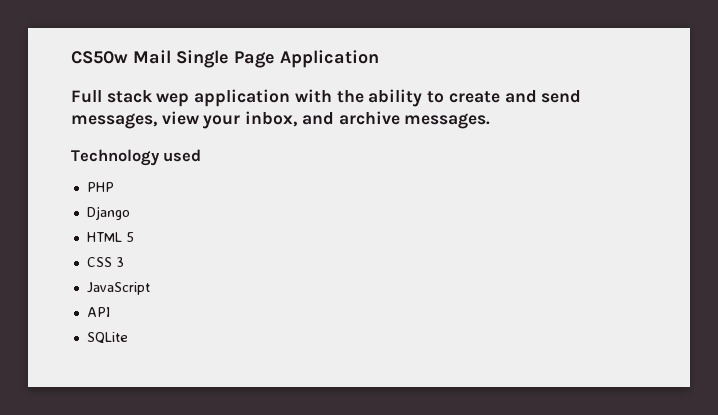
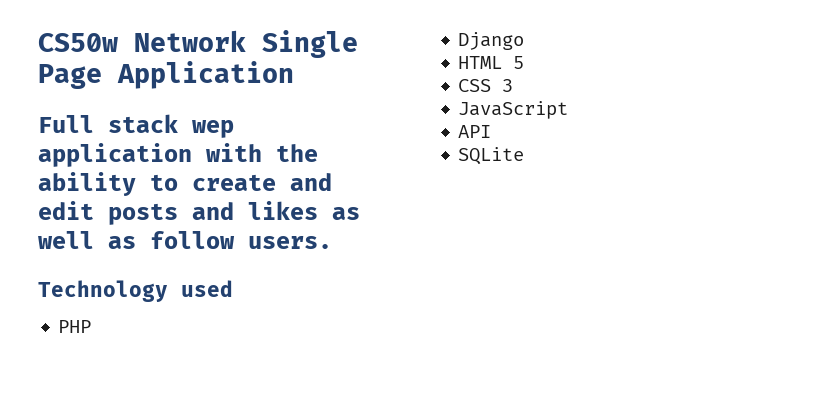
- CS50w Mail Single Page Application
+ CS50w Network Single Page Application
- Full stack wep application with the ability to create and send messages, view your inbox, and archive messages.
+ Full stack wep application with the ability to create and edit posts and likes as well as follow users.

